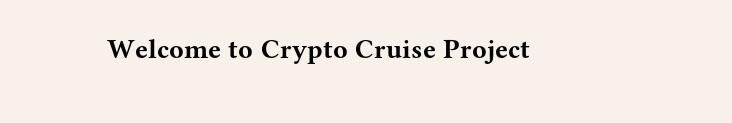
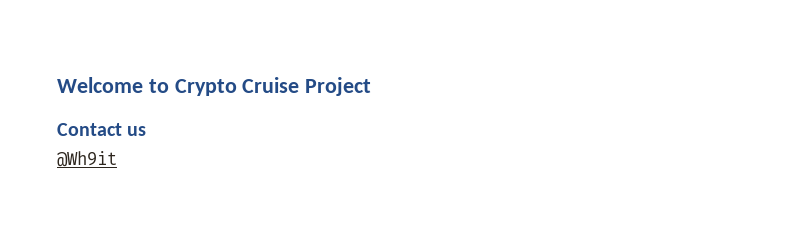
+ Contact us
+ @Wh9it

